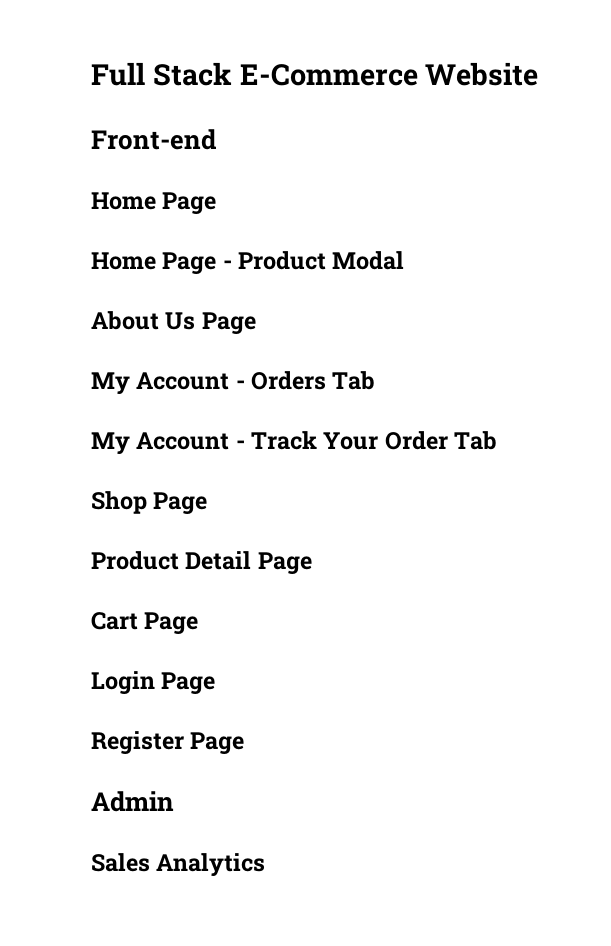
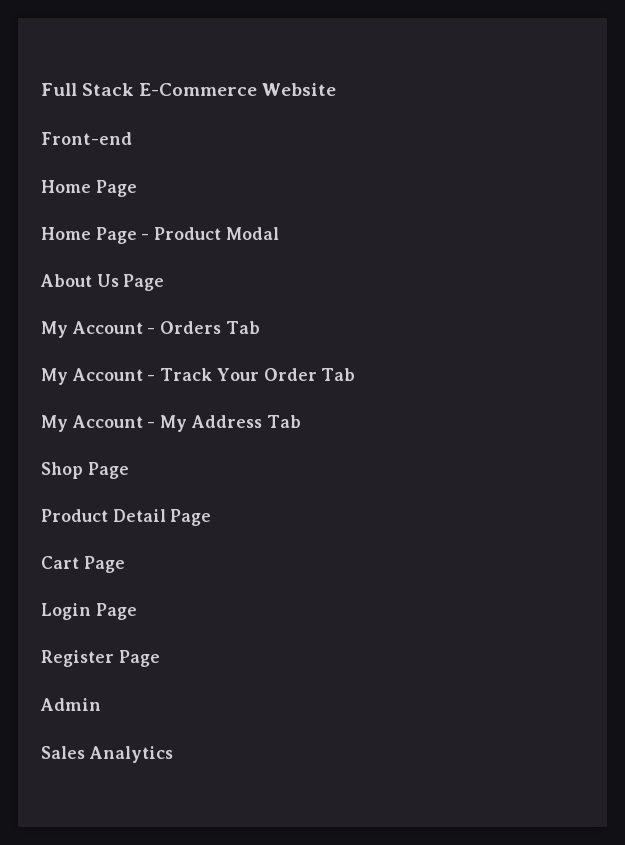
+ My Account - My Address Tab

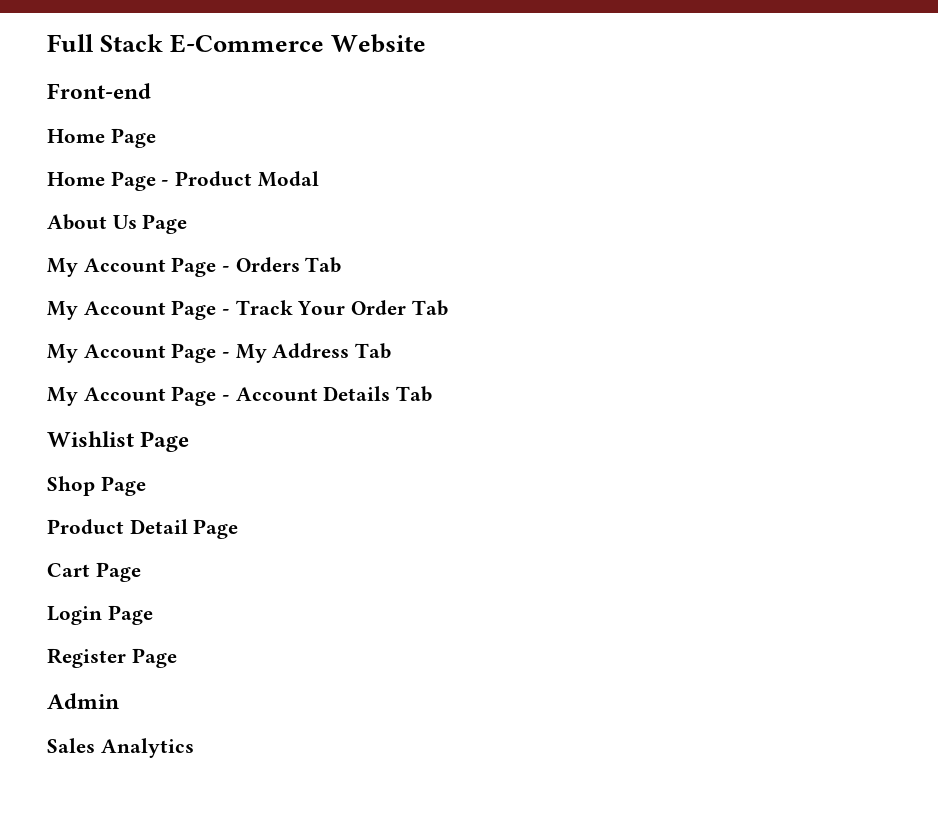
- My Account - Orders Tab
+ My Account Page - Orders Tab
- My Account - Track Your Order Tab
+ My Account Page - Track Your Order Tab
- My Account - My Address Tab
+ My Account Page - My Address Tab
+ My Account Page - Account Details Tab
+ Wishlist Page

